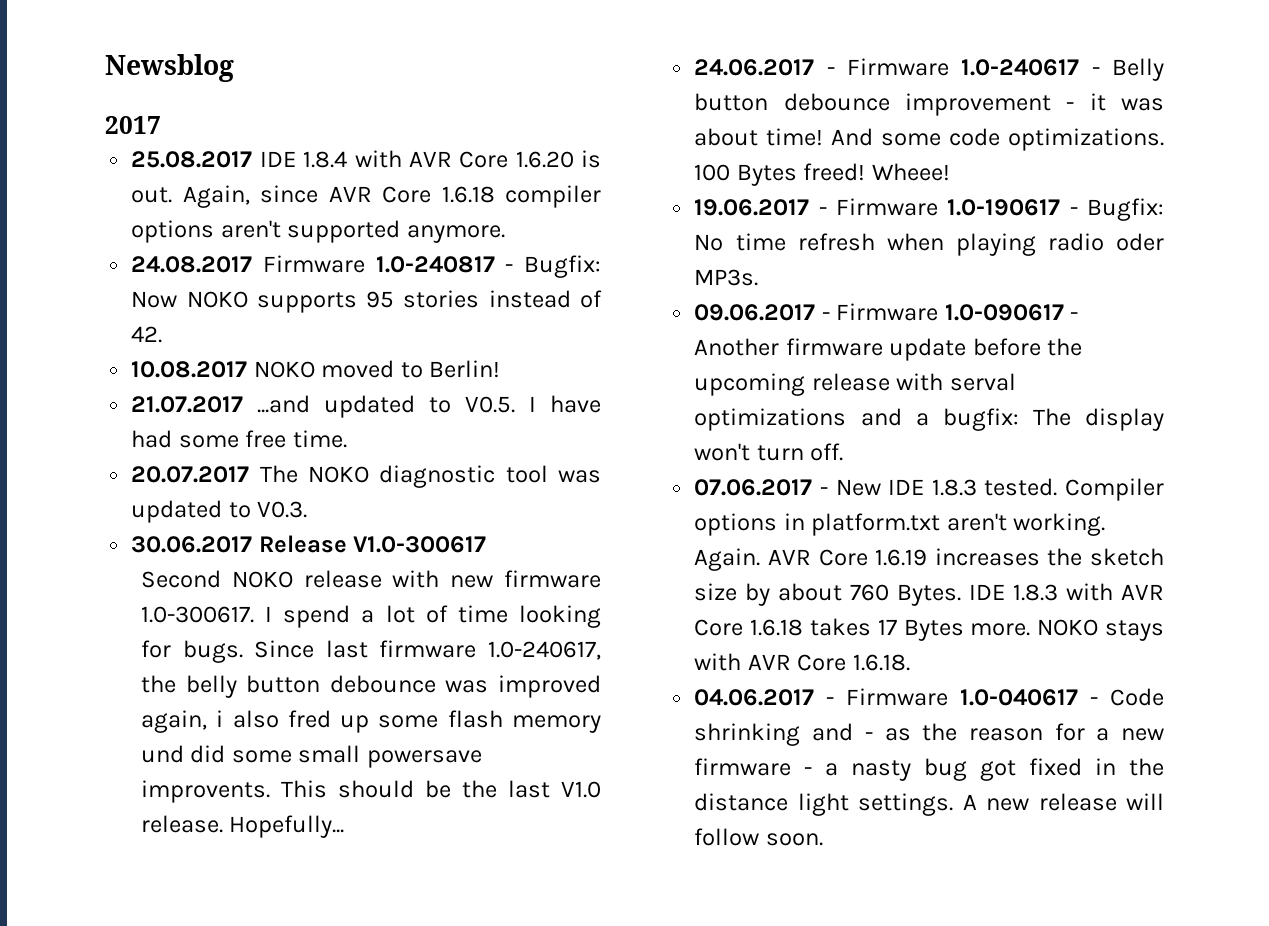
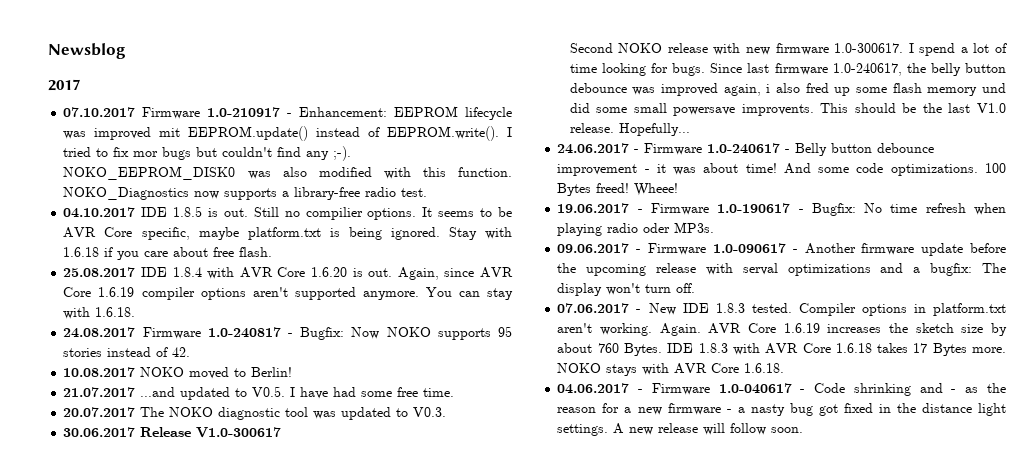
+ 07.10.2017 Firmware 1.0-210917 - Enhancement: EEPROM lifecycle was improved mit EEPROM.update() instead of EEPROM.write(). I tried to fix mor bugs but couldn't find any ;-). NOKO_EEPROM_DISK0 was also modified with this function. NOKO_Diagnostics now supports a library-free radio test.
+ 04.10.2017 IDE 1.8.5 is out. Still no compilier options. It seems to be AVR Core specific, maybe platform.txt is being ignored. Stay with 1.6.18 if you care about free flash.
- Again, since AVR Core 1.6.18 compiler options aren't supported anymore.
+ Again, since AVR Core 1.6.19 compiler options aren't supported anymore. You can stay with 1.6.18.

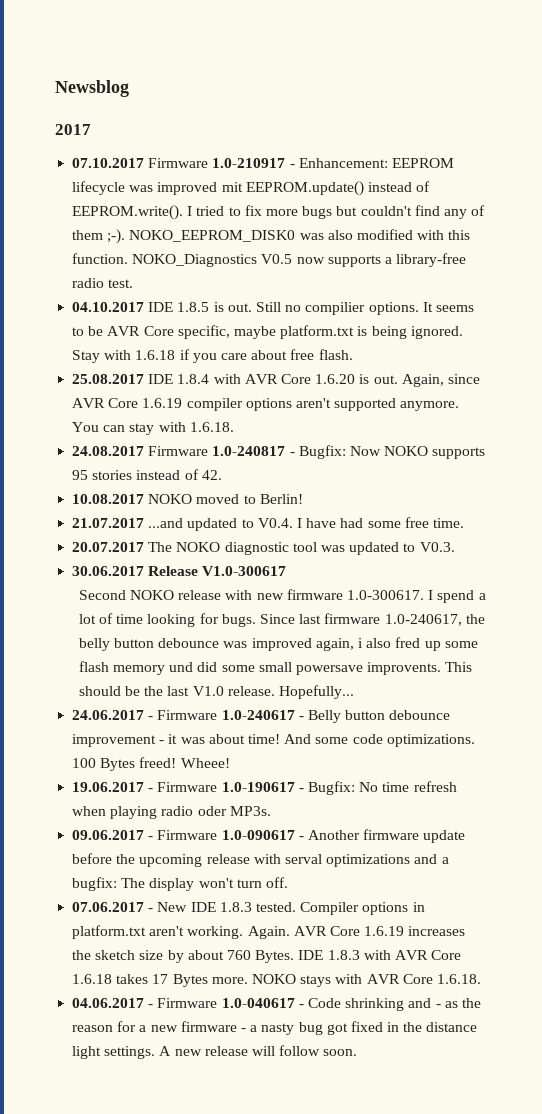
- 07.10.2017 Firmware 1.0-210917 - Enhancement: EEPROM lifecycle was improved mit EEPROM.update() instead of EEPROM.write(). I tried to fix mor bugs but couldn't find any ;-).
+ 07.10.2017 Firmware 1.0-210917 - Enhancement: EEPROM lifecycle was improved mit EEPROM.update() instead of EEPROM.write(). I tried to fix more bugs but couldn't find any of them ;-).
- NOKO_Diagnostics now supports a library-free radio test.
+ NOKO_Diagnostics V0.5 now supports a library-free radio test.
- 21.07.2017 ...and updated to V0.5. I have had some free time.
+ 21.07.2017 ...and updated to V0.4. I have had some free time.

